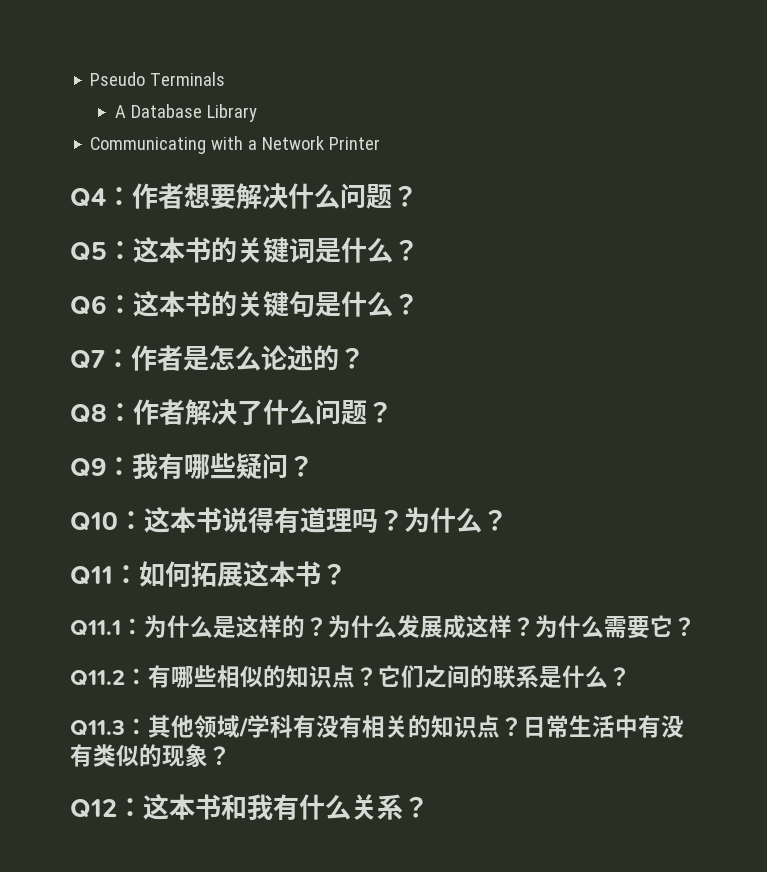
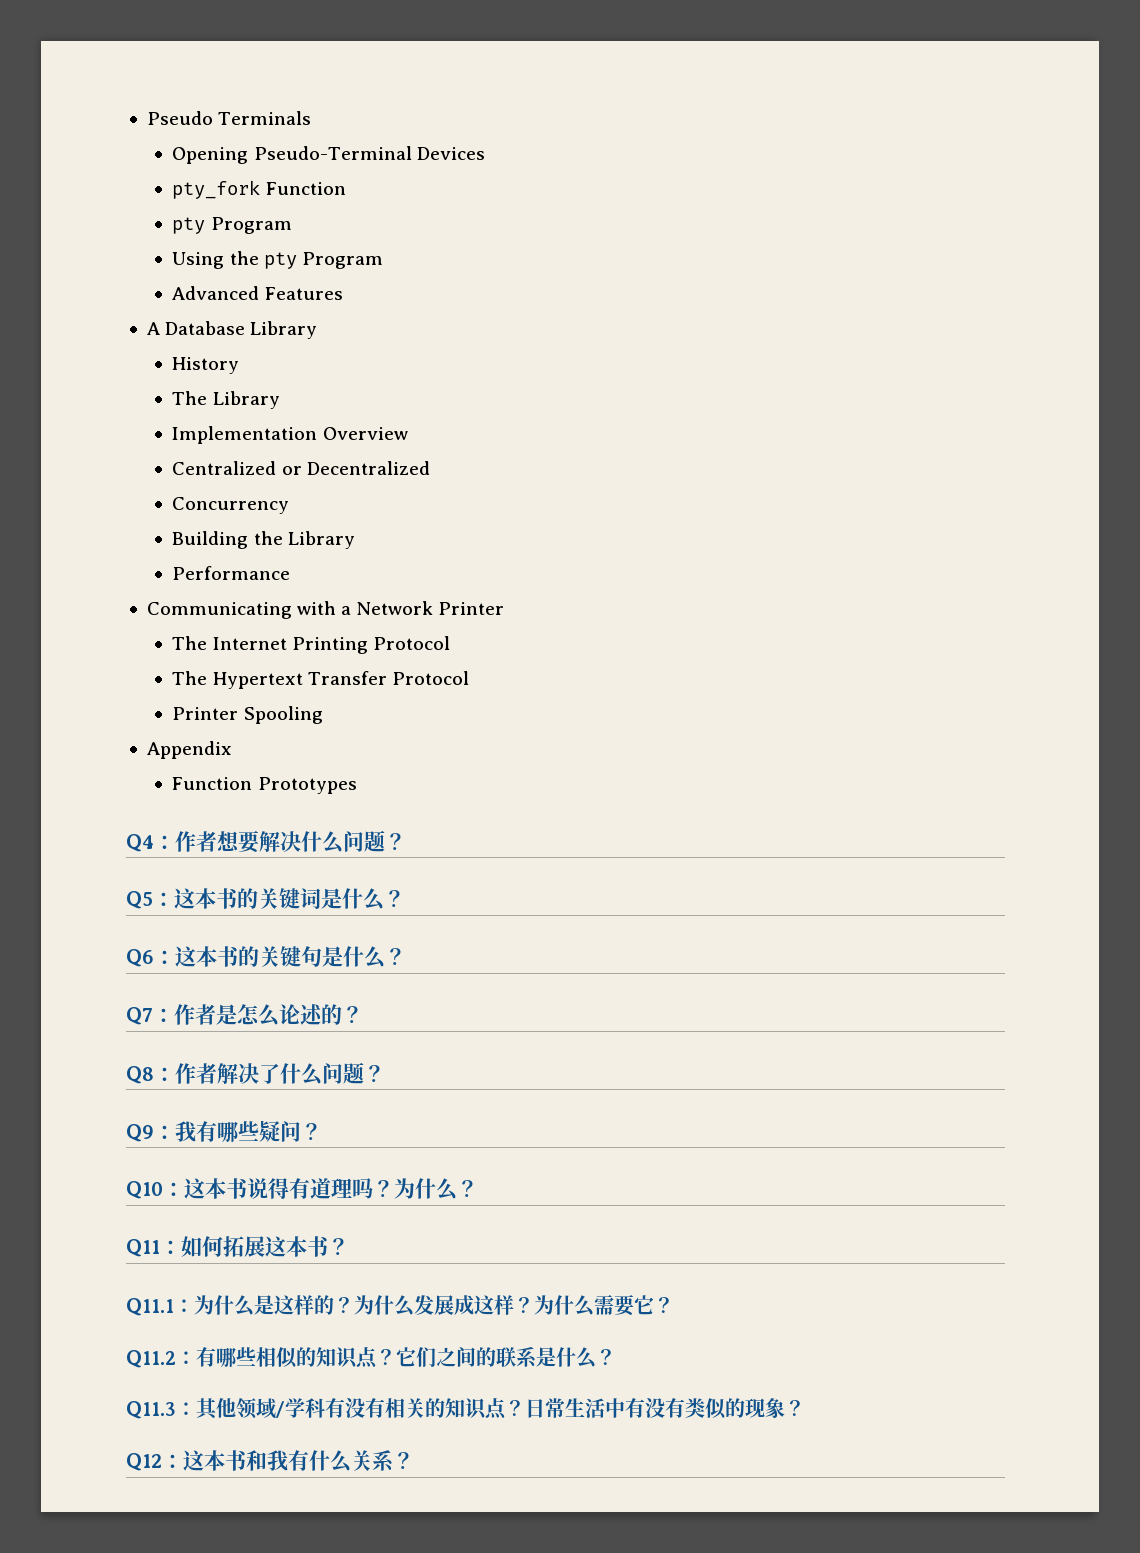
+ Opening Pseudo-Terminal Devices
+ pty_fork Function
+ pty Program
+ Using the pty Program
+ Advanced Features
  A Database Library
+ History
+ The Library
+ Implementation Overview
+ Centralized or Decentralized
+ Concurrency
+ Building the Library
+ Performance
+ The Internet Printing Protocol
+ The Hypertext Transfer Protocol
+ Printer Spooling
+ Appendix
+ Function Prototypes

